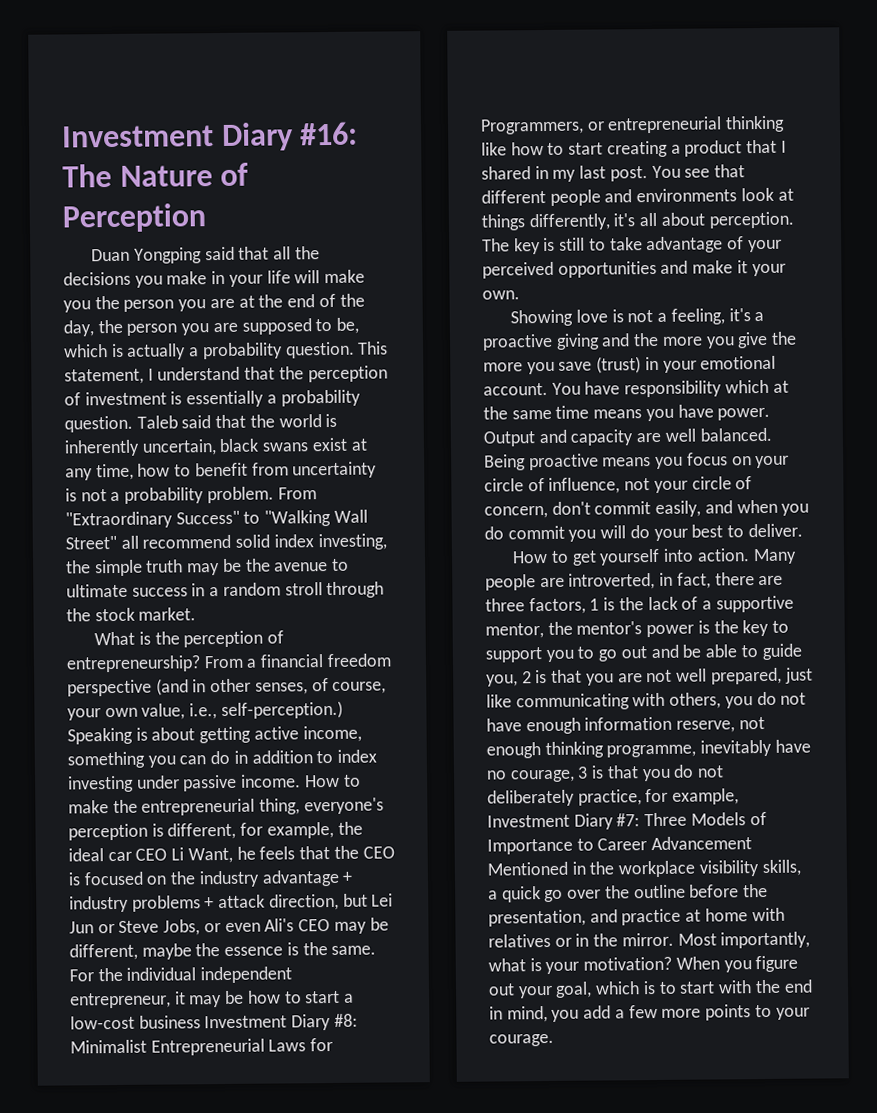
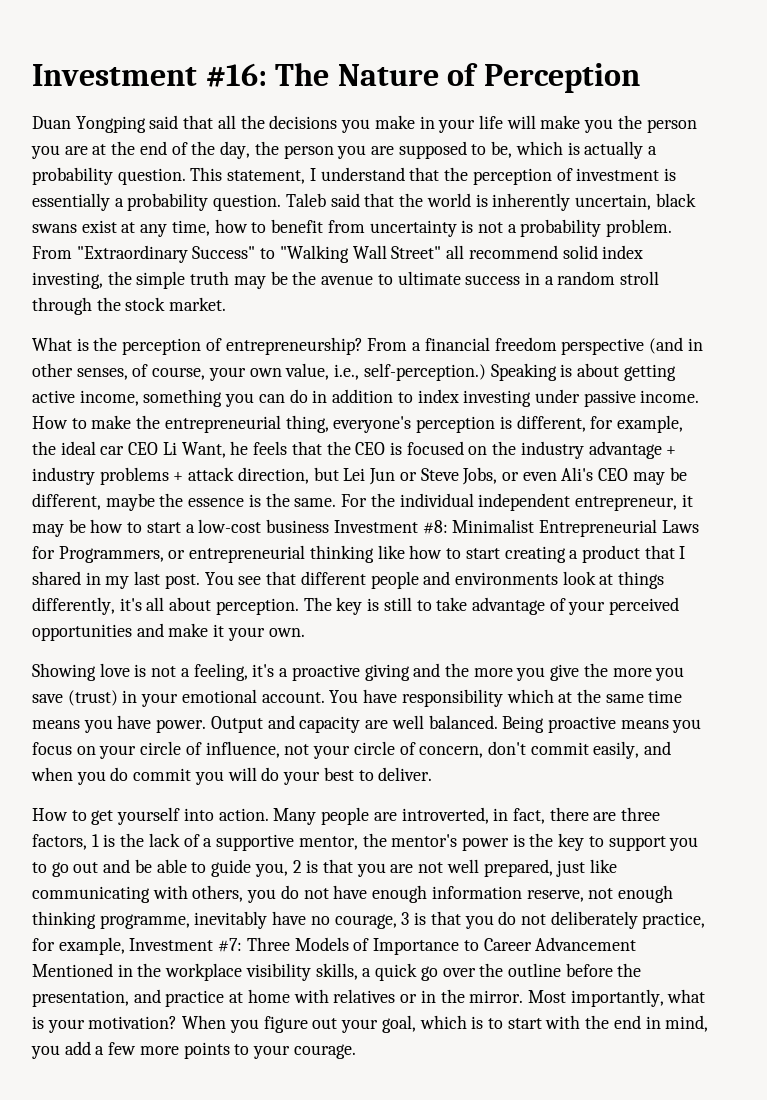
- Investment Diary #16: The Nature of Perception
+ Investment #16: The Nature of Perception
- For the individual independent entrepreneur, it may be how to start a low-cost business Investment Diary #8: Minimalist Entrepreneurial Laws for Programmers, or entrepreneurial thinking like how to start creating a product that I shared in my last post.
+ For the individual independent entrepreneur, it may be how to start a low-cost business Investment #8: Minimalist Entrepreneurial Laws for Programmers, or entrepreneurial thinking like how to start creating a product that I shared in my last post.
- Many people are introverted, in fact, there are three factors, 1 is the lack of a supportive mentor, the mentor's power is the key to support you to go out and be able to guide you, 2 is that you are not well prepared, just like communicating with others, you do not have enough information reserve, not enough thinking programme, inevitably have no courage, 3 is that you do not deliberately practice, for example, Investment Diary #7:
+ Many people are introverted, in fact, there are three factors, 1 is the lack of a supportive mentor, the mentor's power is the key to support you to go out and be able to guide you, 2 is that you are not well prepared, just like communicating with others, you do not have enough information reserve, not enough thinking programme, inevitably have no courage, 3 is that you do not deliberately practice, for example, Investment #7:

